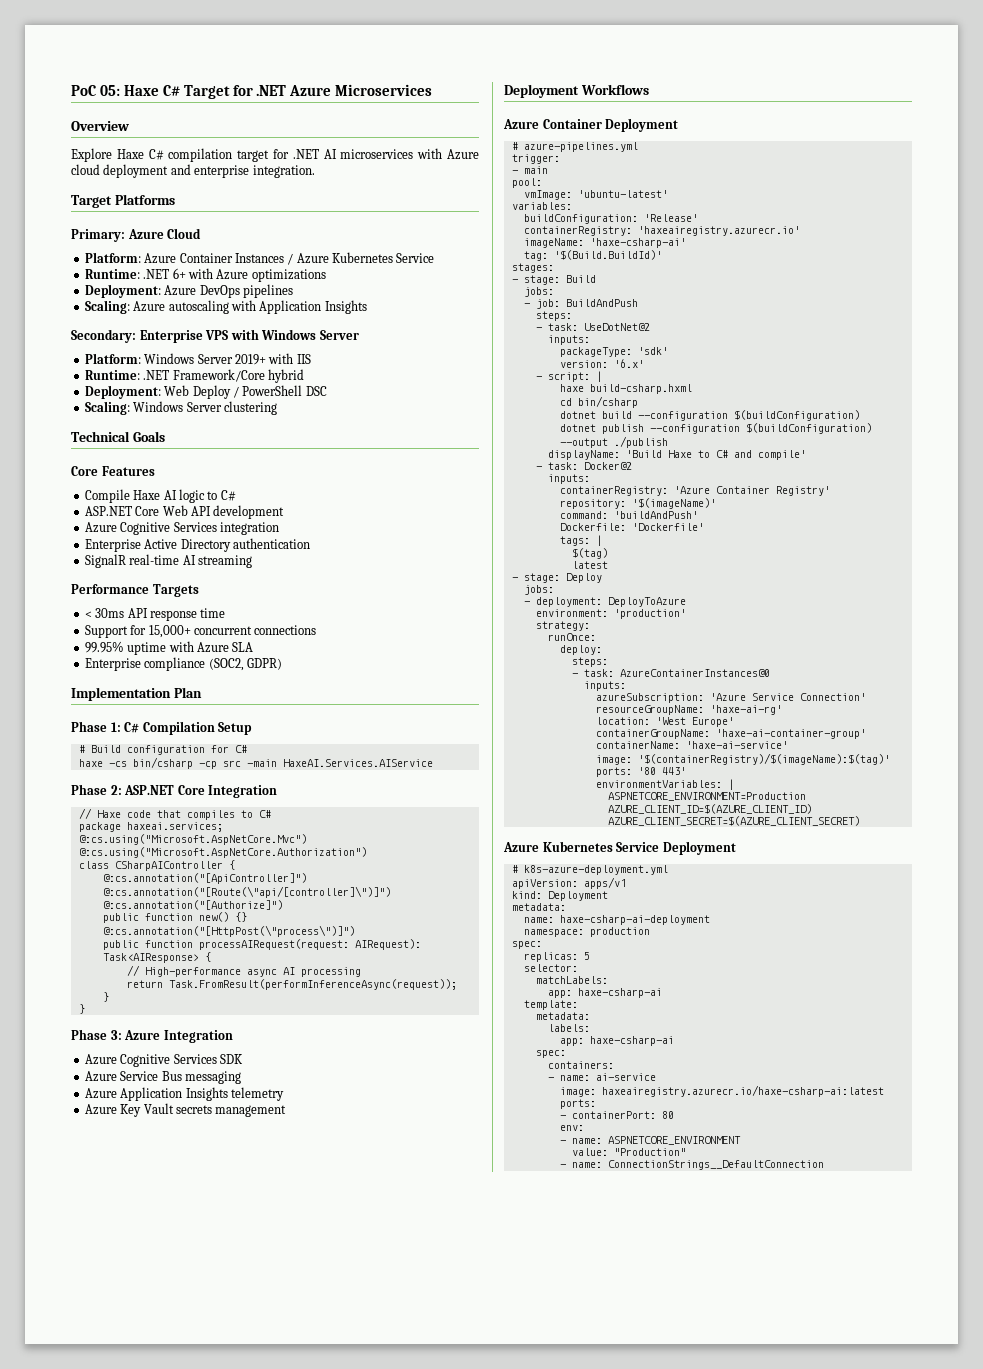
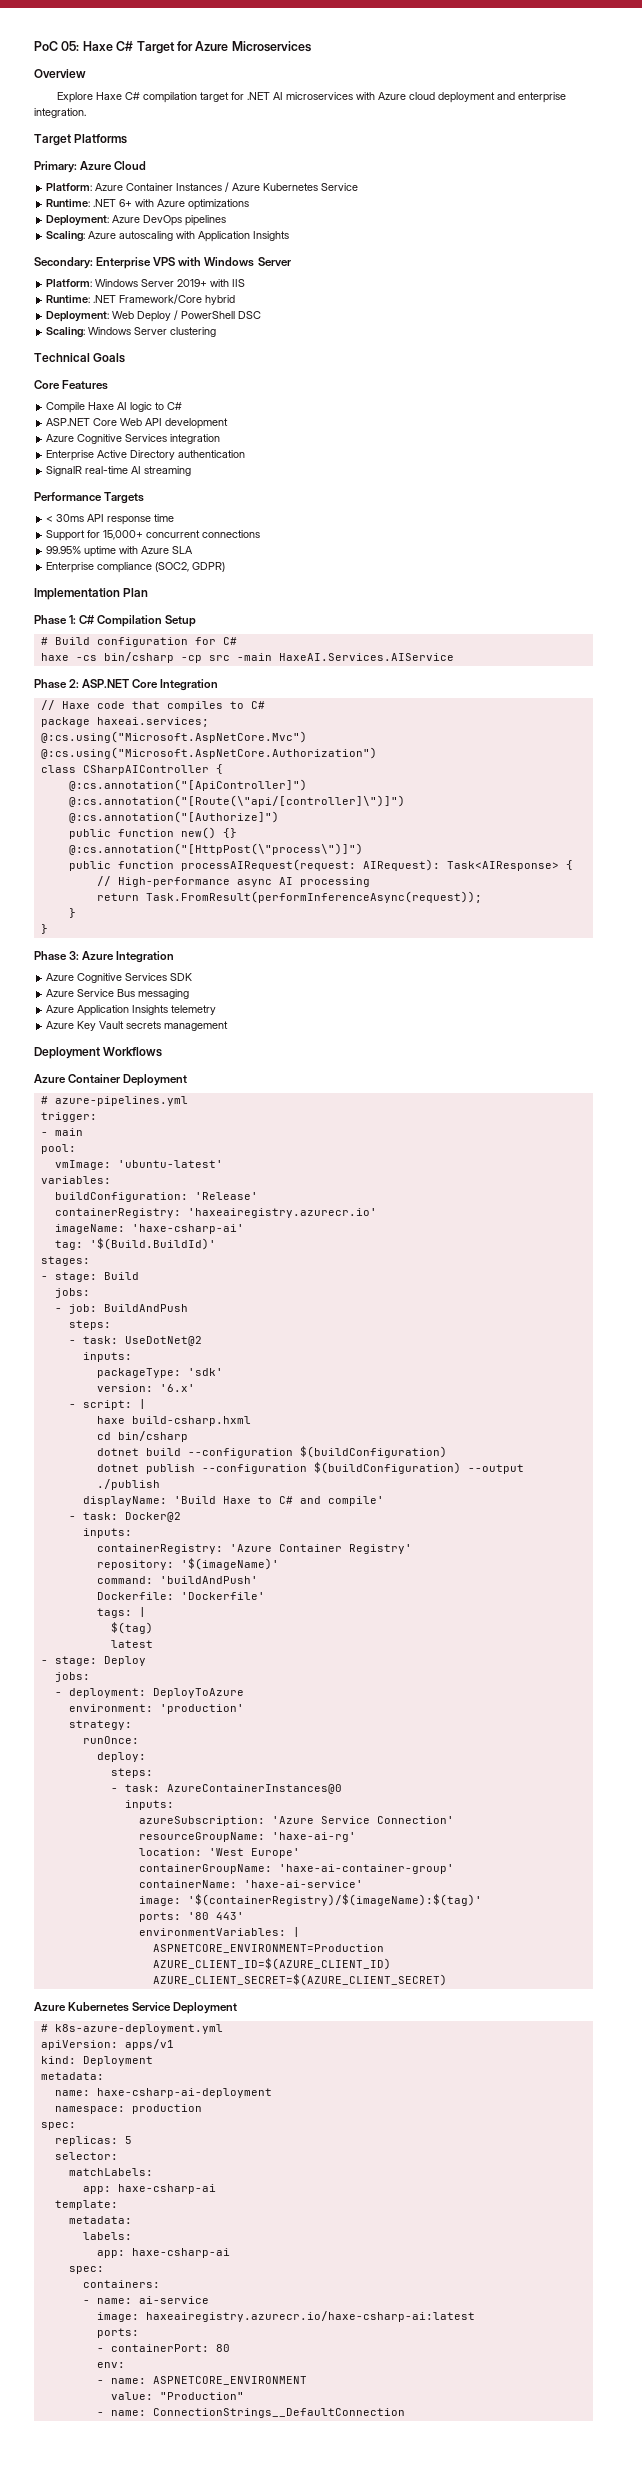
- PoC 05: Haxe C# Target for .NET Azure Microservices
+ PoC 05: Haxe C# Target for Azure Microservices

